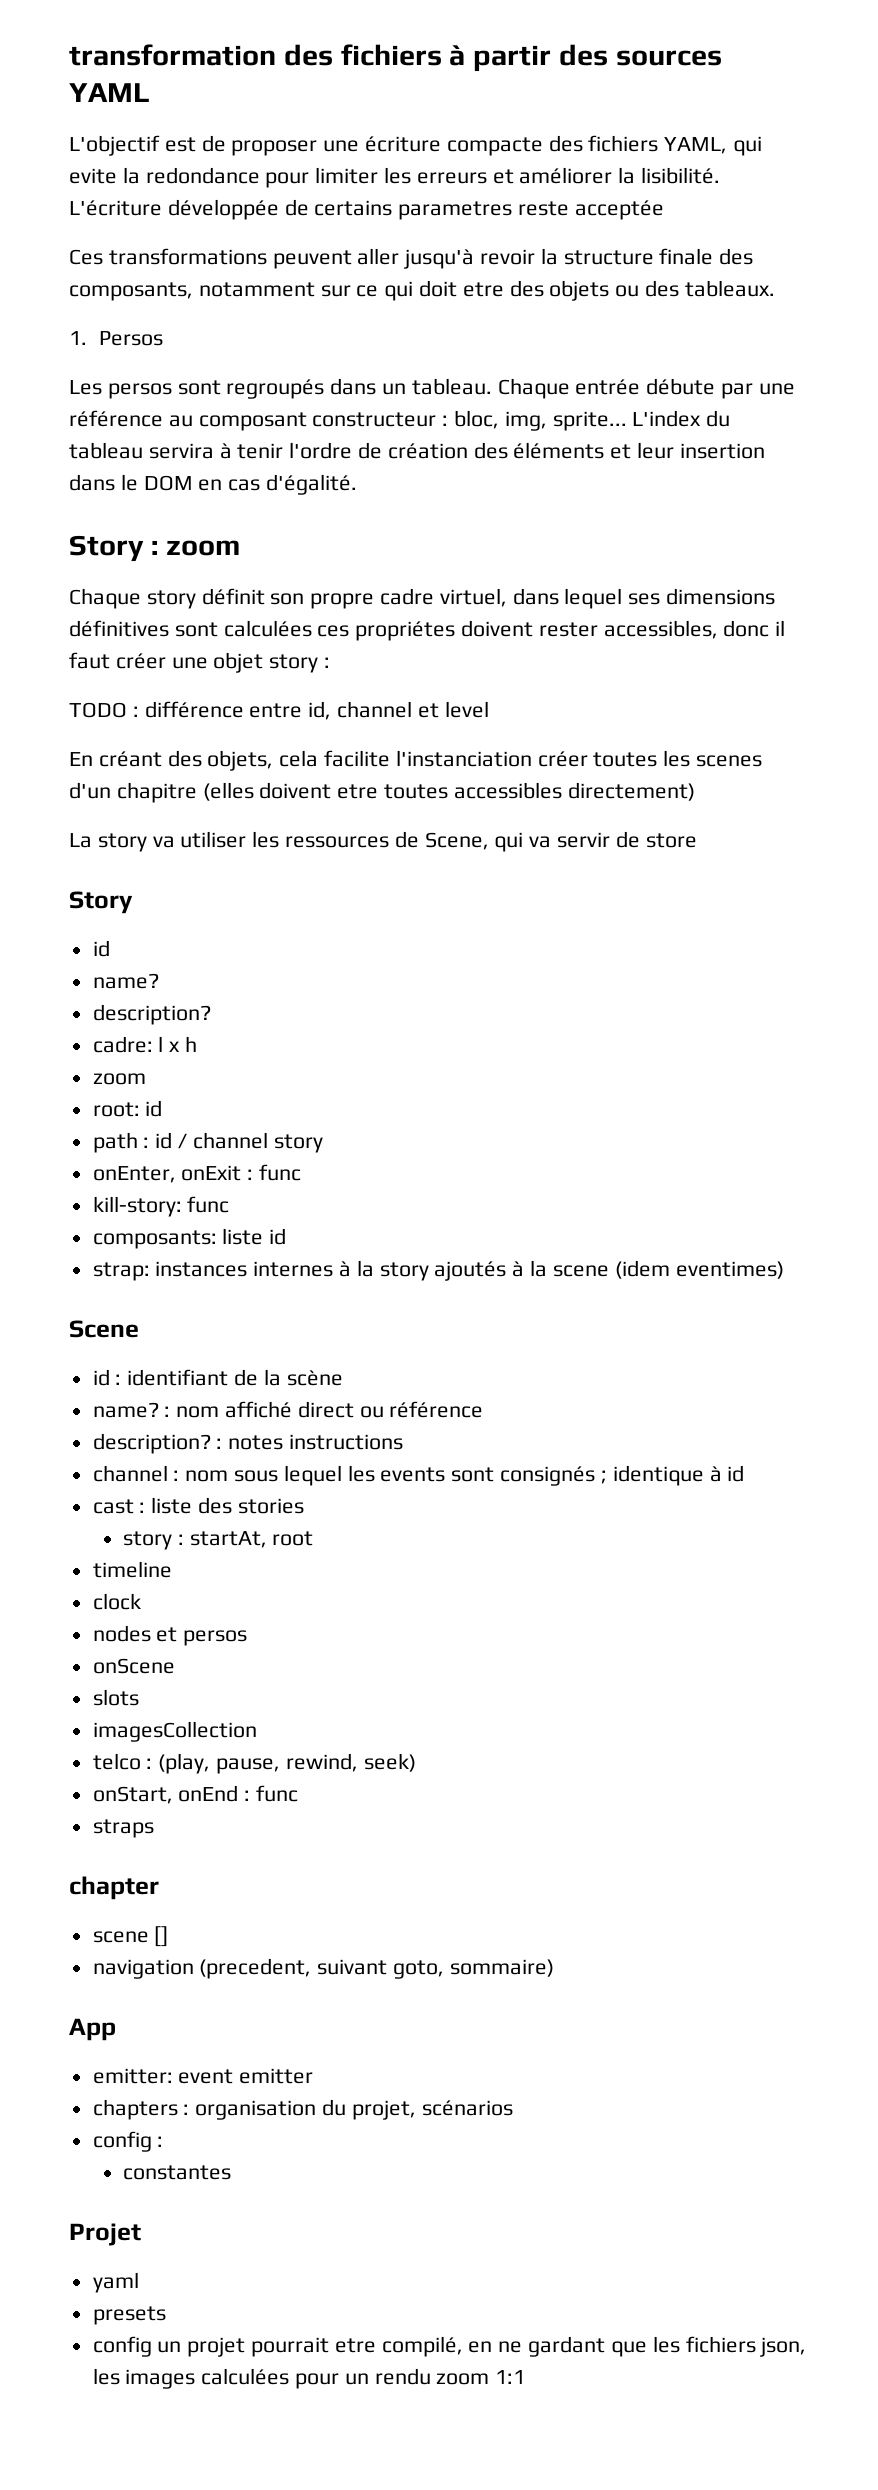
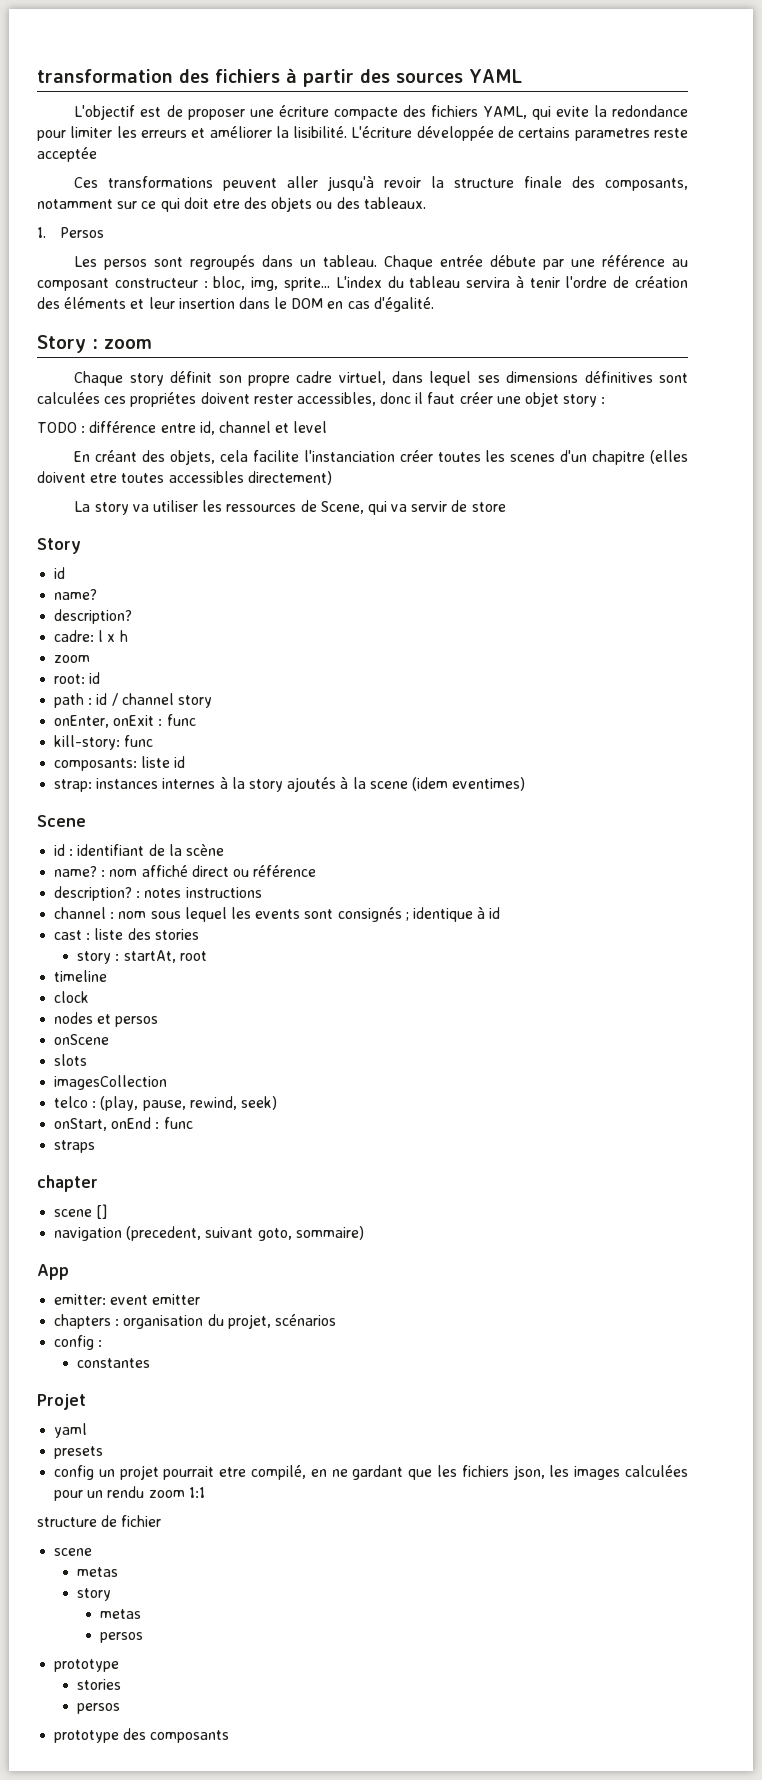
+ structure de fichier
+ scene
+ metas
+ story
+ metas
+ persos
+ prototype
+ stories
+ persos
+ prototype des composants

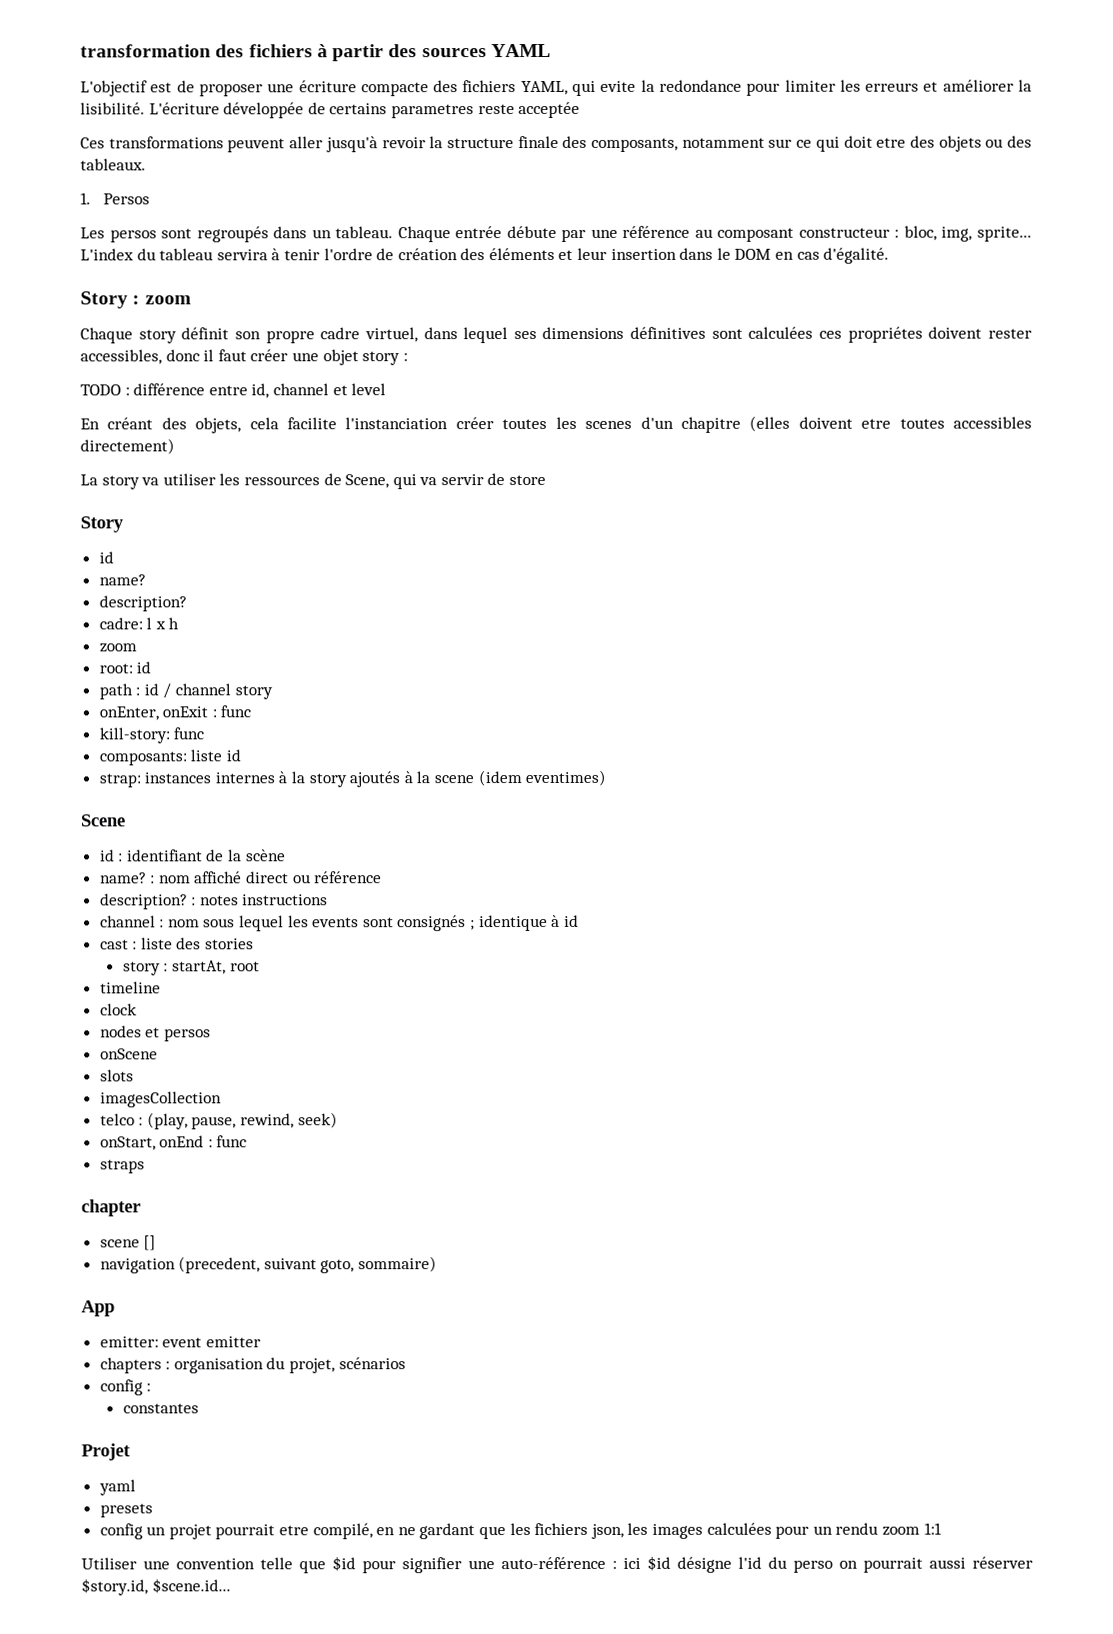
- structure de fichier
- scene
- metas
- story
- metas
- persos
- prototype
- stories
- persos
- prototype des composants
+ Utiliser une convention telle que $id pour signifier une auto-référence : ici $id désigne l'id du perso on pourrait aussi réserver $story.id, $scene.id...

